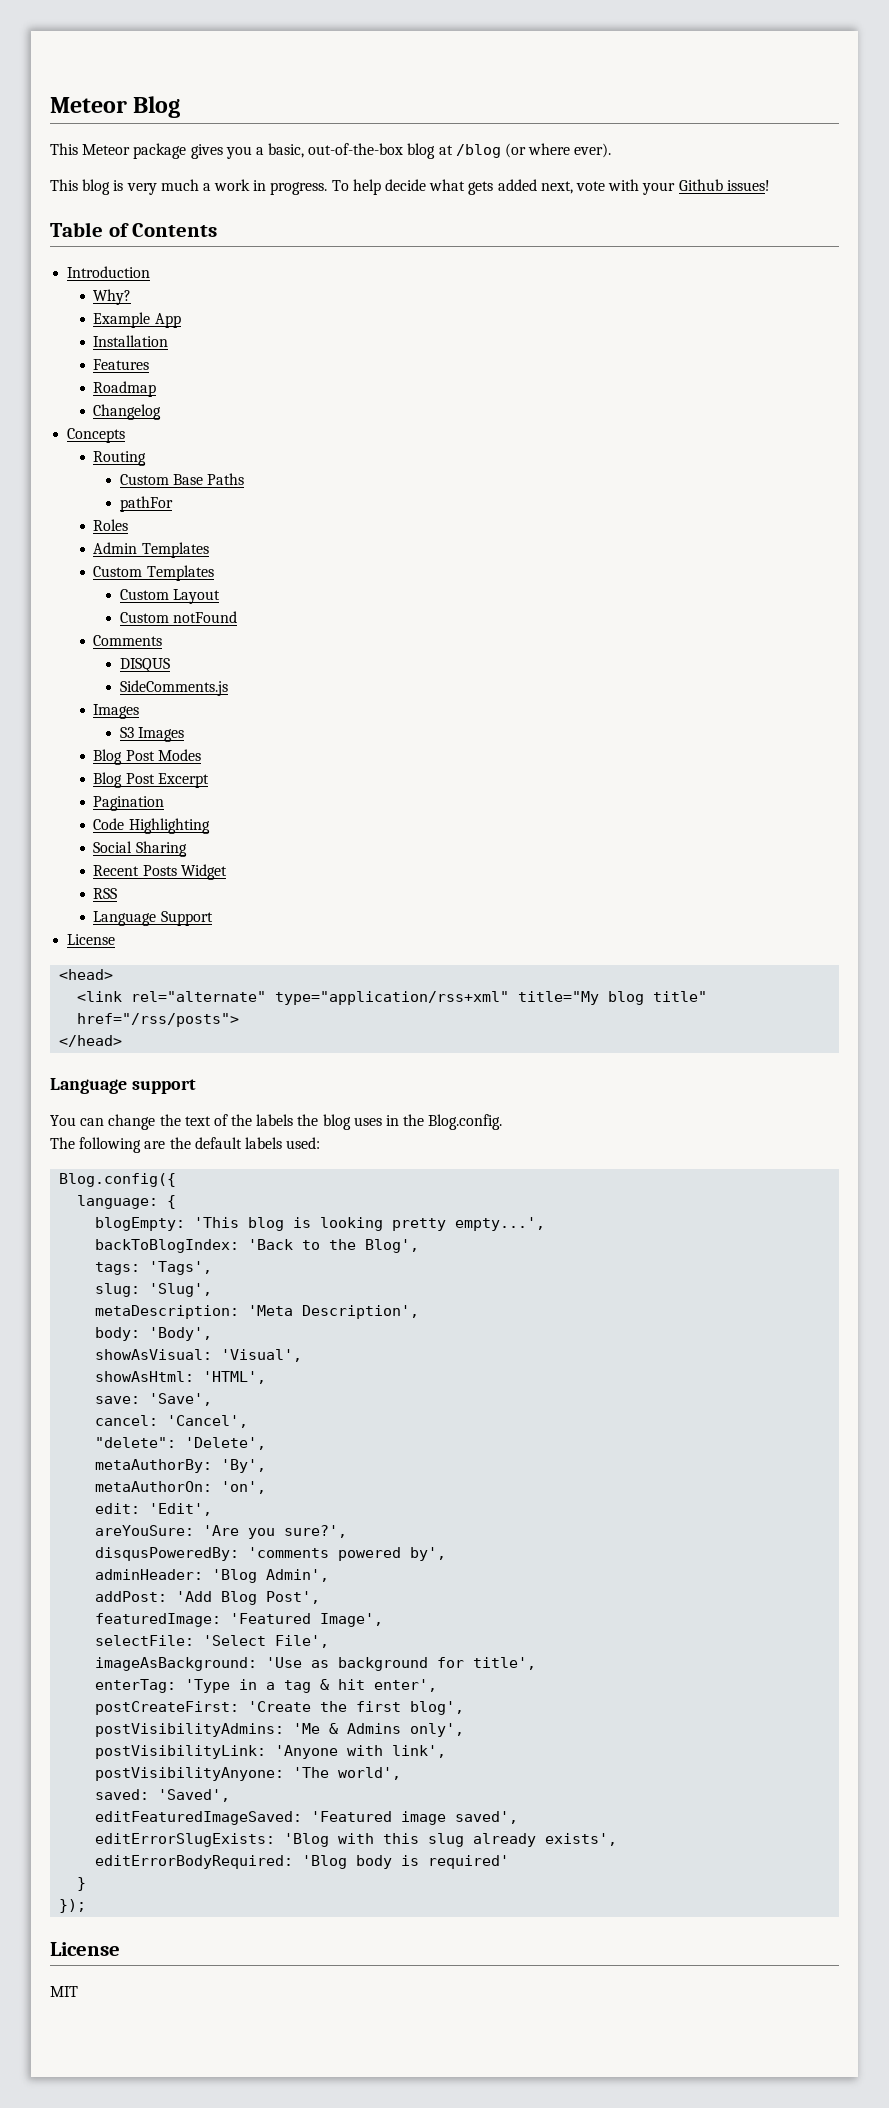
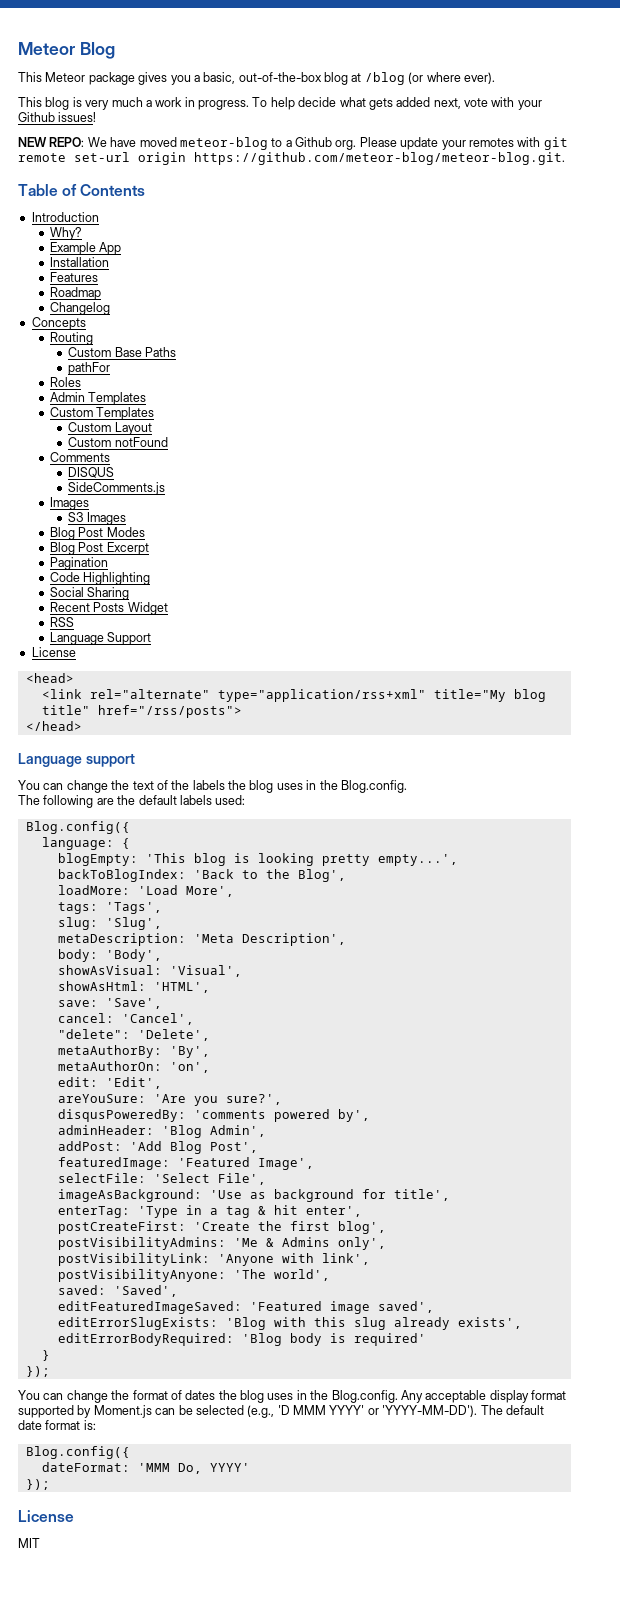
+ NEW REPO: We have moved meteor-blog to a Github org. Please update your remotes with git remote set-url origin https://github.com/meteor-blog/meteor-blog.git.
+ loadMore: 'Load More',
+ You can change the format of dates the blog uses in the Blog.config. Any acceptable display format supported by Moment.js can be selected (e.g., 'D MMM YYYY' or 'YYYY-MM-DD'). The default date format is:
+ Blog.config({
+ dateFormat: 'MMM Do, YYYY'
+ });

